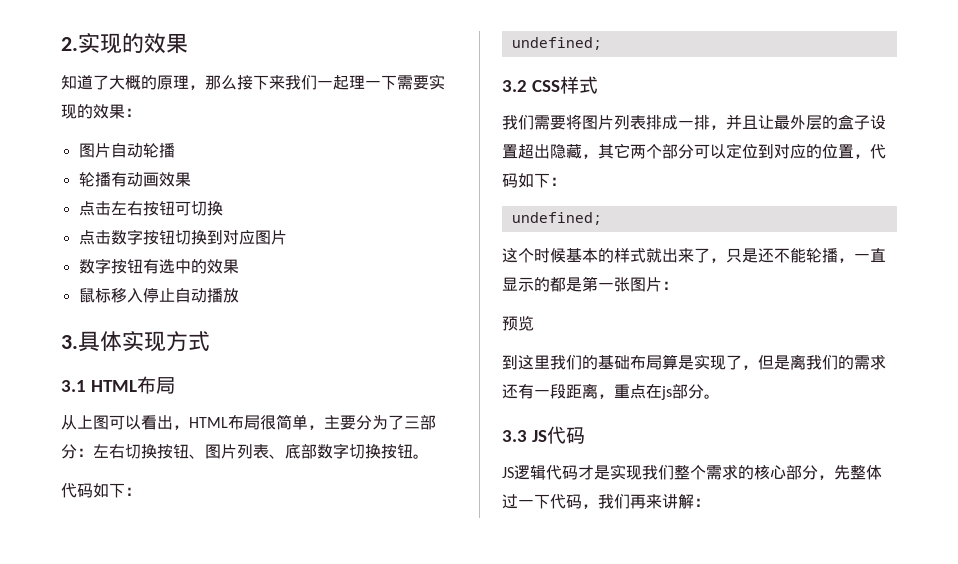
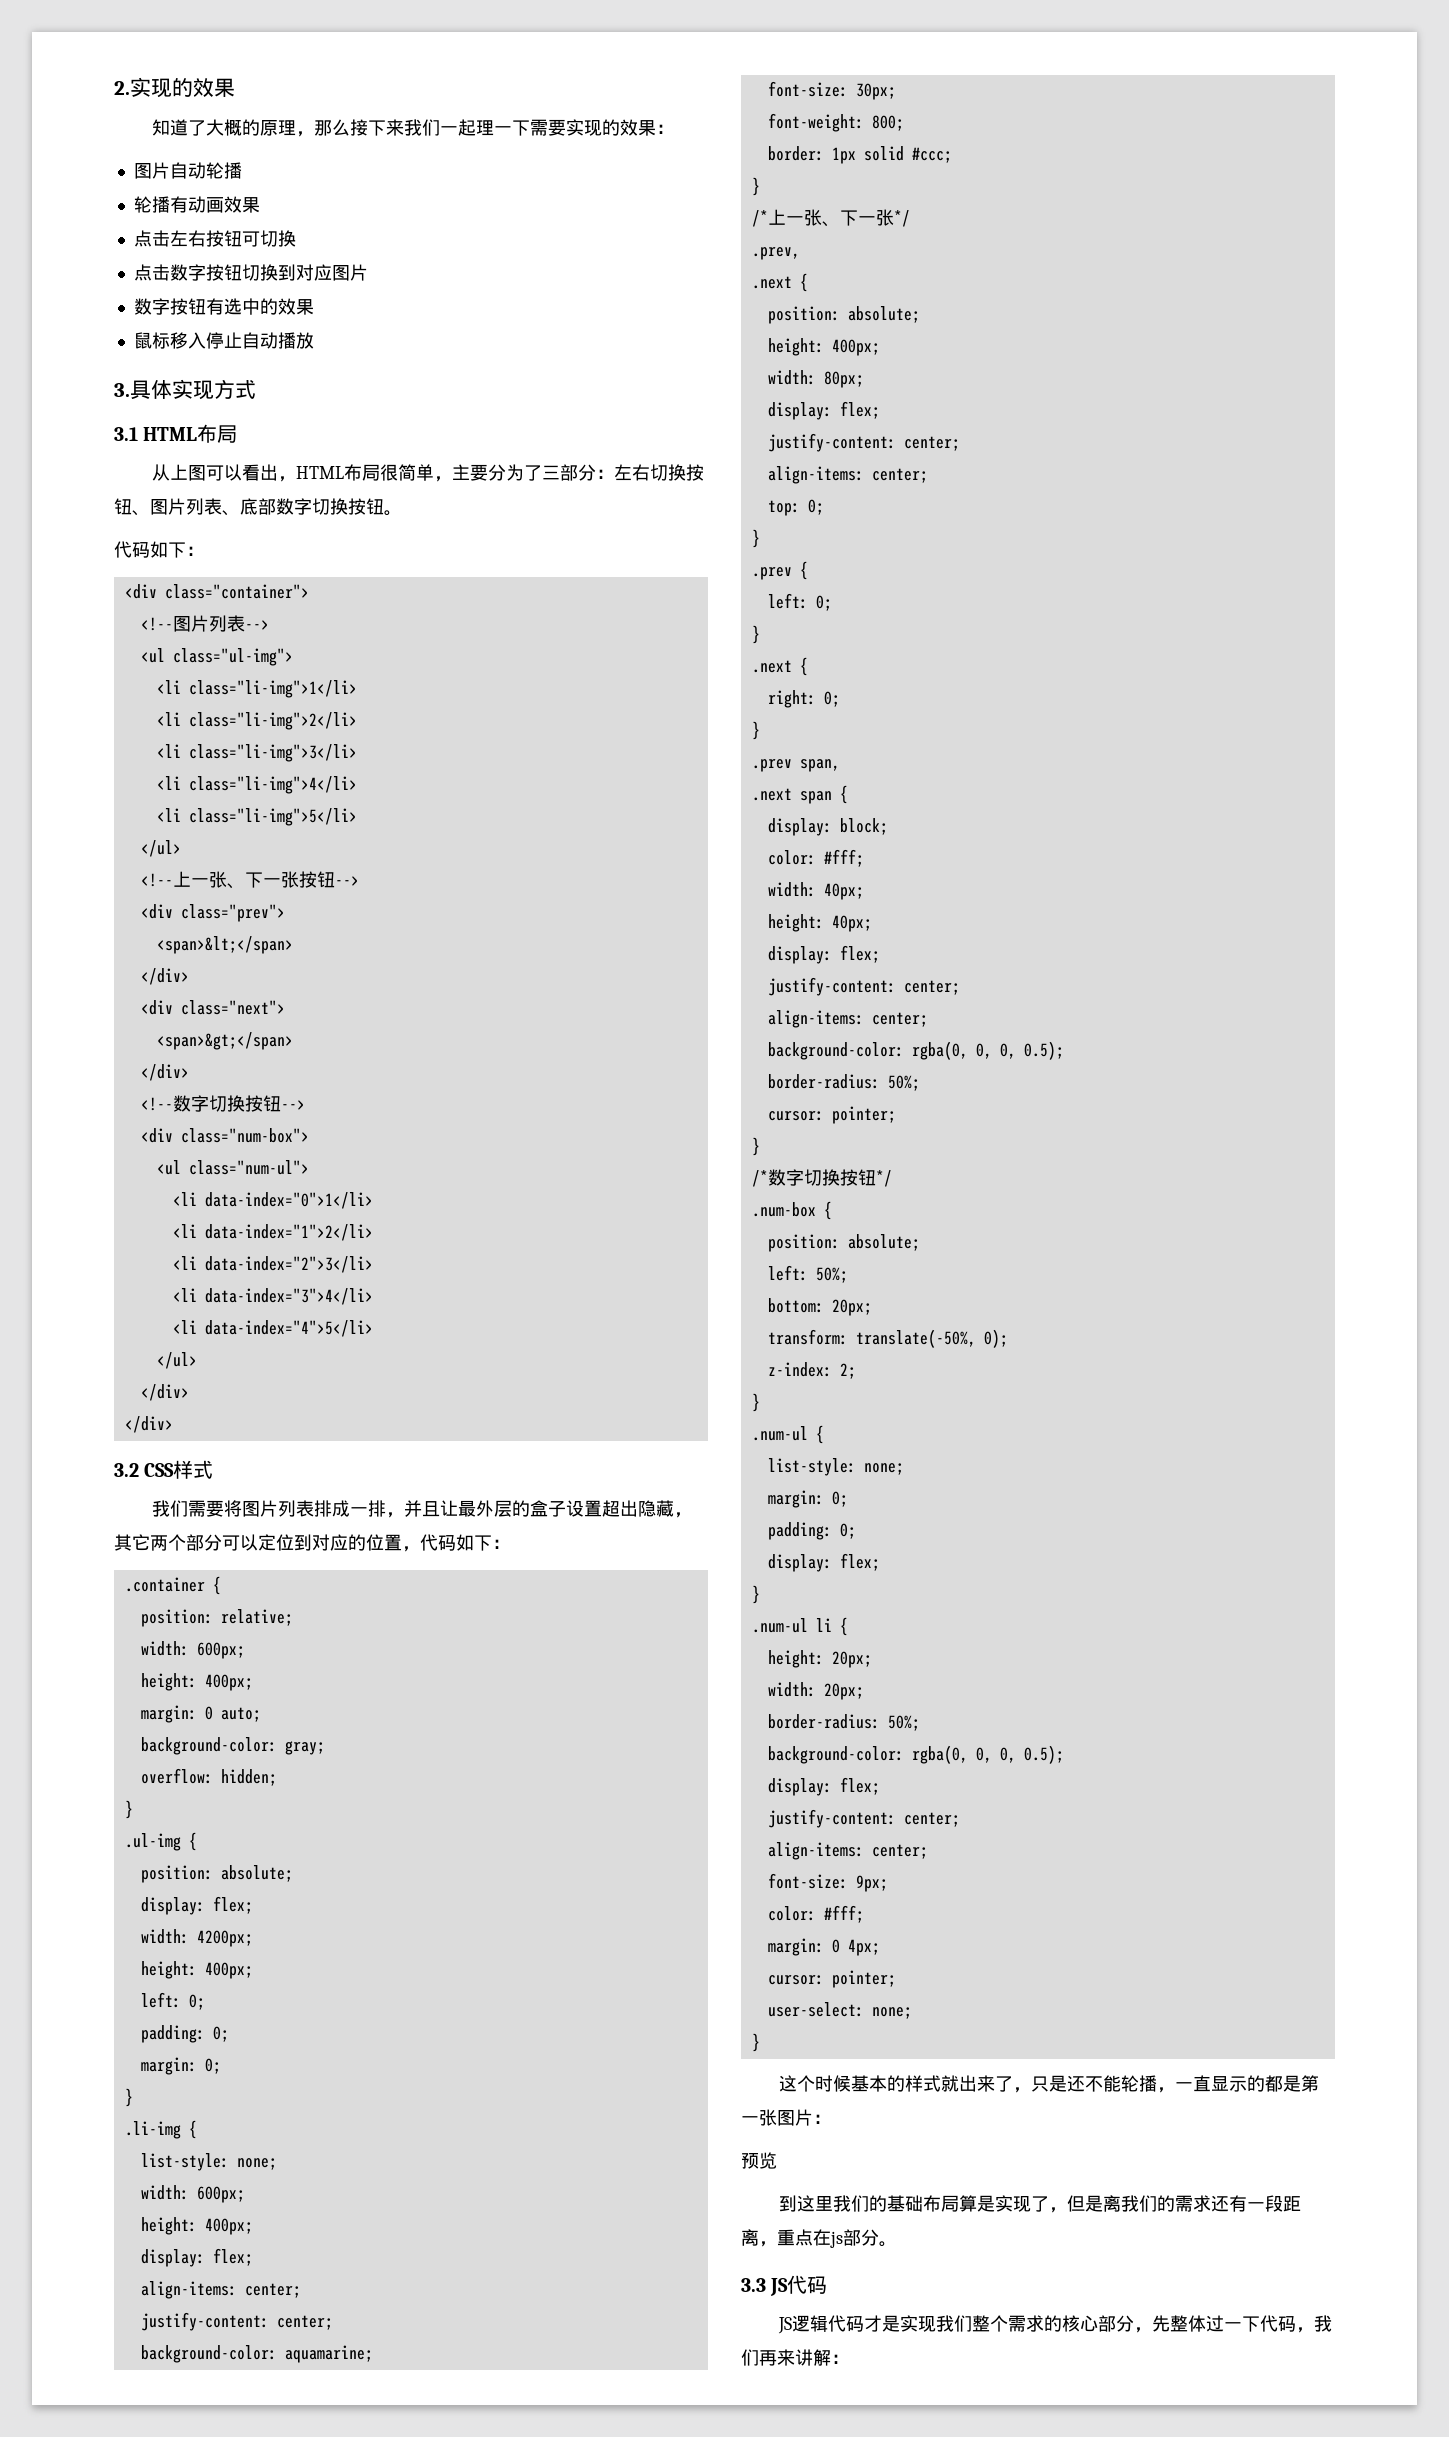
  从上图可以看出，HTML布局很简单，主要分为了三部分：左右切换按钮、图片列表、底部数字切换按钮。
  代码如下：
- undefined;
+ <div class="container">
+ <!--图片列表-->
+ <ul class="ul-img">
+ <li class="li-img">1</li>
+ <li class="li-img">2</li>
+ <li class="li-img">3</li>
+ <li class="li-img">4</li>
+ <li class="li-img">5</li>
+ </ul>
+ <!--上一张、下一张按钮-->
+ <div class="prev">
+ <span>&lt;</span>
+ </div>
+ <div class="next">
+ <span>&gt;</span>
+ </div>
+ <!--数字切换按钮-->
+ <div class="num-box">
+ <ul class="num-ul">
+ <li data-index="0">1</li>
+ <li data-index="1">2</li>
+ <li data-index="2">3</li>
+ <li data-index="3">4</li>
+ <li data-index="4">5</li>
+ </ul>
+ </div>
+ </div>
  我们需要将图片列表排成一排，并且让最外层的盒子设置超出隐藏，其它两个部分可以定位到对应的位置，代码如下：
- undefined;
+ .container {
+ position: relative;
+ width: 600px;
+ height: 400px;
+ margin: 0 auto;
+ background-color: gray;
+ overflow: hidden;
+ }
+ .ul-img {
+ position: absolute;
+ display: flex;
+ width: 4200px;
+ height: 400px;
+ left: 0;
+ padding: 0;
+ margin: 0;
+ }
+ .li-img {
+ list-style: none;
+ width: 600px;
+ height: 400px;
+ display: flex;
+ align-items: center;
+ justify-content: center;
+ background-color: aquamarine;
+ font-size: 30px;
+ font-weight: 800;
+ border: 1px solid #ccc;
+ }
+ /*上一张、下一张*/
+ .prev,
+ .next {
+ position: absolute;
+ height: 400px;
+ width: 80px;
+ display: flex;
+ justify-content: center;
+ align-items: center;
+ top: 0;
+ }
+ .prev {
+ left: 0;
+ }
+ .next {
+ right: 0;
+ }
+ .prev span,
+ .next span {
+ display: block;
+ color: #fff;
+ width: 40px;
+ height: 40px;
+ display: flex;
+ justify-content: center;
+ align-items: center;
+ background-color: rgba(0, 0, 0, 0.5);
+ border-radius: 50%;
+ cursor: pointer;
+ }
+ /*数字切换按钮*/
+ .num-box {
+ position: absolute;
+ left: 50%;
+ bottom: 20px;
+ transform: translate(-50%, 0);
+ z-index: 2;
+ }
+ .num-ul {
+ list-style: none;
+ margin: 0;
+ padding: 0;
+ display: flex;
+ }
+ .num-ul li {
+ height: 20px;
+ width: 20px;
+ border-radius: 50%;
+ background-color: rgba(0, 0, 0, 0.5);
+ display: flex;
+ justify-content: center;
+ align-items: center;
+ font-size: 9px;
+ color: #fff;
+ margin: 0 4px;
+ cursor: pointer;
+ user-select: none;
+ }

